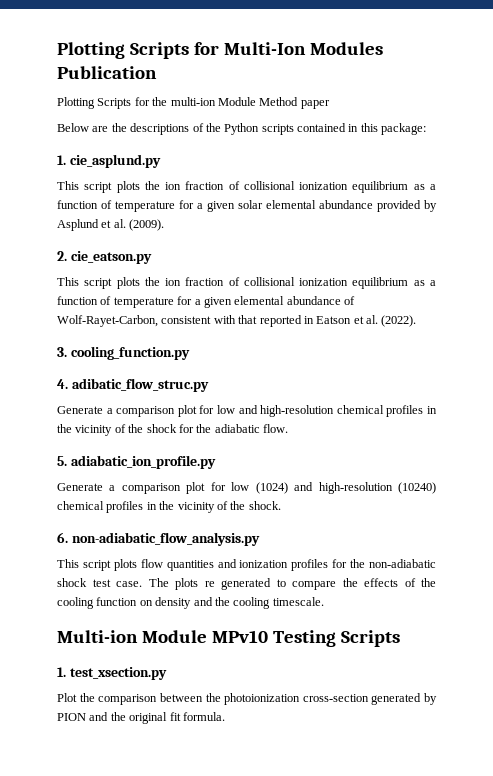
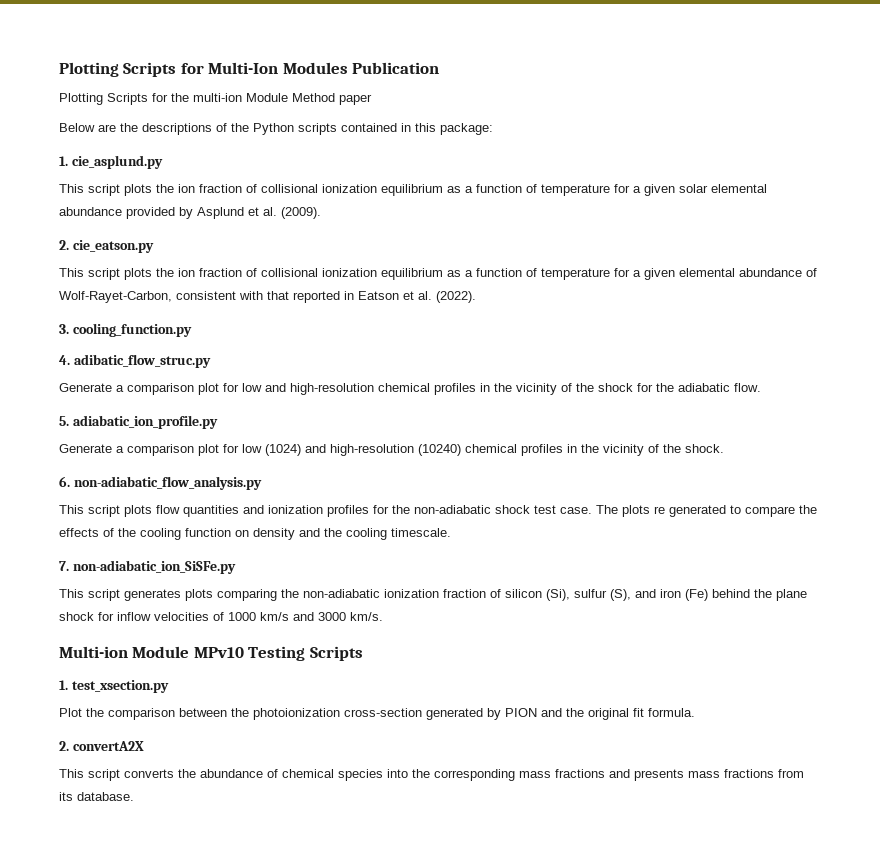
+ 7. non-adiabatic_ion_SiSFe.py
+ This script generates plots comparing the non-adiabatic ionization fraction of silicon (Si), sulfur (S), and iron (Fe) behind the plane shock for inflow velocities of 1000 km/s and 3000 km/s.
+ 2. convertA2X
+ This script converts the abundance of chemical species into the corresponding mass fractions and presents mass fractions from its database.

